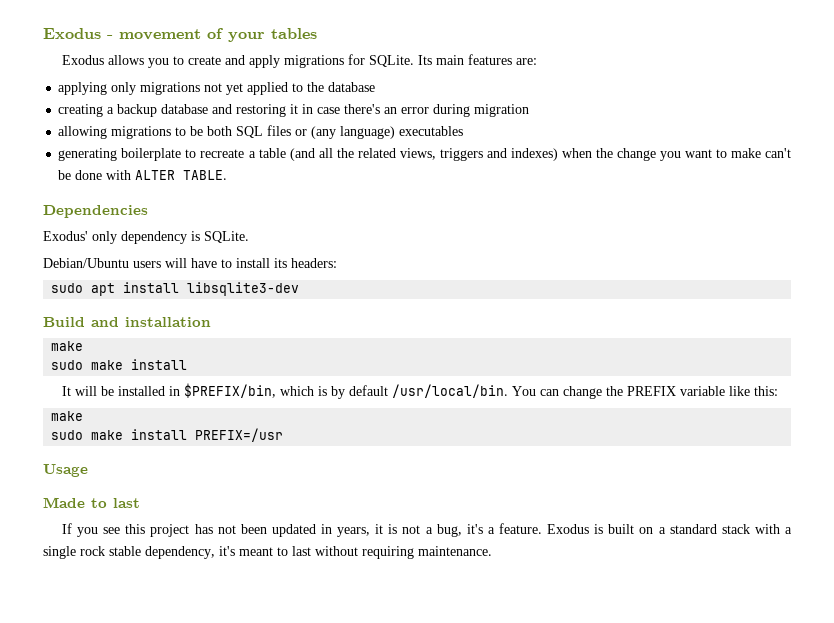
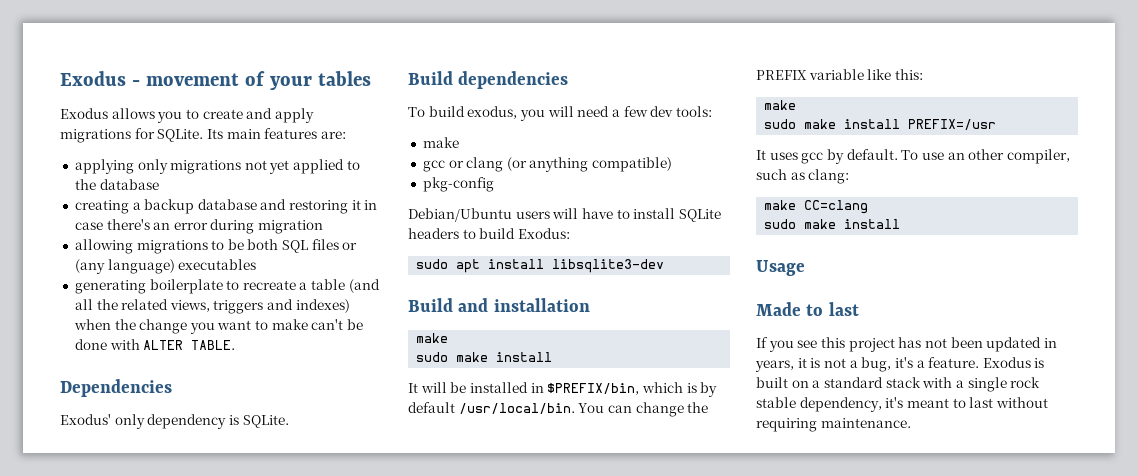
+ Build dependencies
+ To build exodus, you will need a few dev tools:
+ make
+ gcc or clang (or anything compatible)
+ pkg-config
- Debian/Ubuntu users will have to install its headers:
+ Debian/Ubuntu users will have to install SQLite headers to build Exodus:
+ It uses gcc by default. To use an other compiler, such as clang:
+ make CC=clang
+ sudo make install

